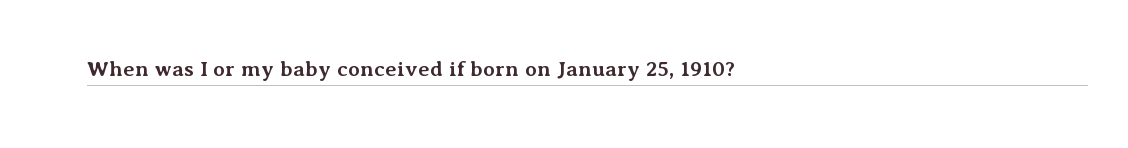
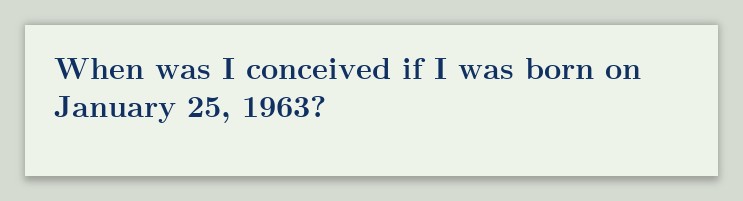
- When was I or my baby conceived if born on January 25, 1910?
+ When was I conceived if I was born on January 25, 1963?

